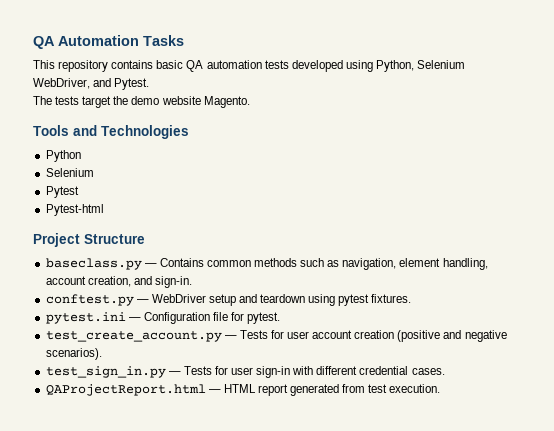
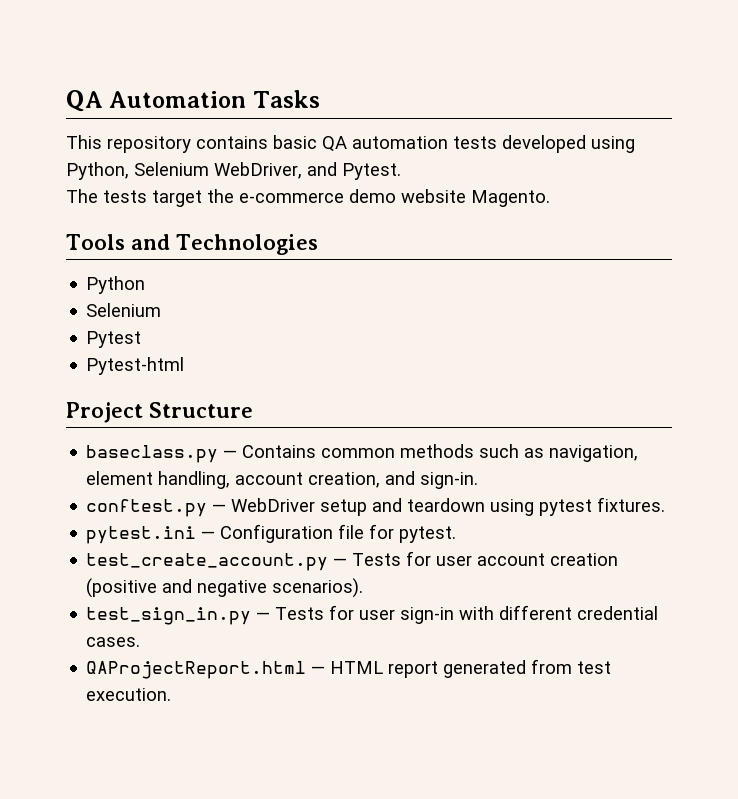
- The tests target the demo website Magento.
+ The tests target the e-commerce demo website Magento.

